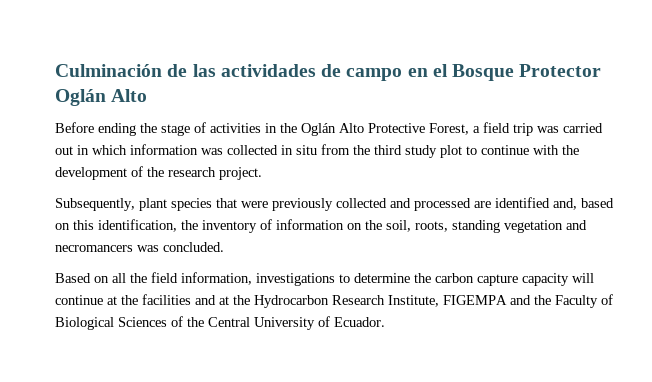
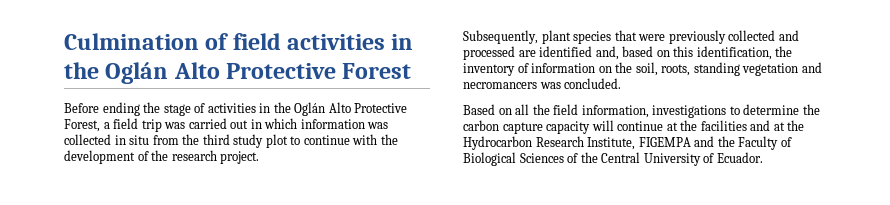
- Culminación de las actividades de campo en el Bosque Protector Oglán Alto
+ Culmination of field activities in the Oglán Alto Protective Forest

